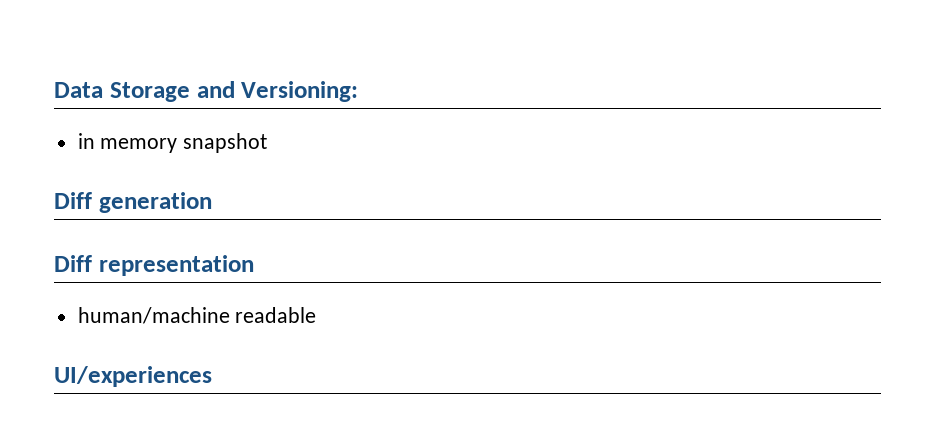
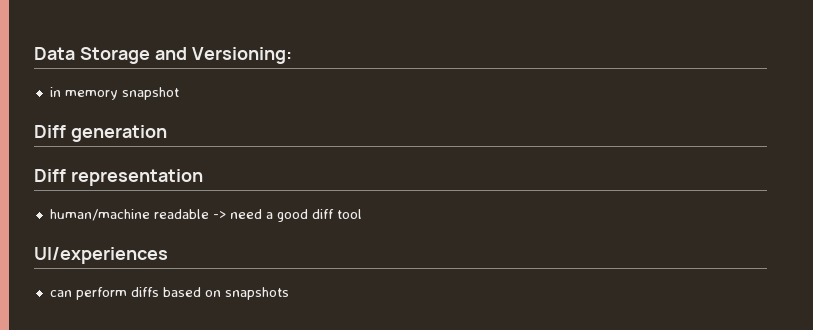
- human/machine readable
+ human/machine readable -> need a good diff tool
  UI/experiences
+ can perform diffs based on snapshots

